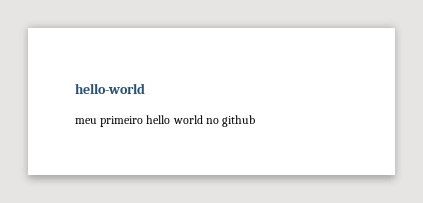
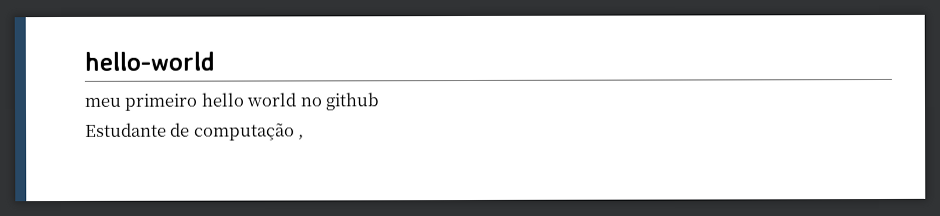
+ Estudante de computação ,

